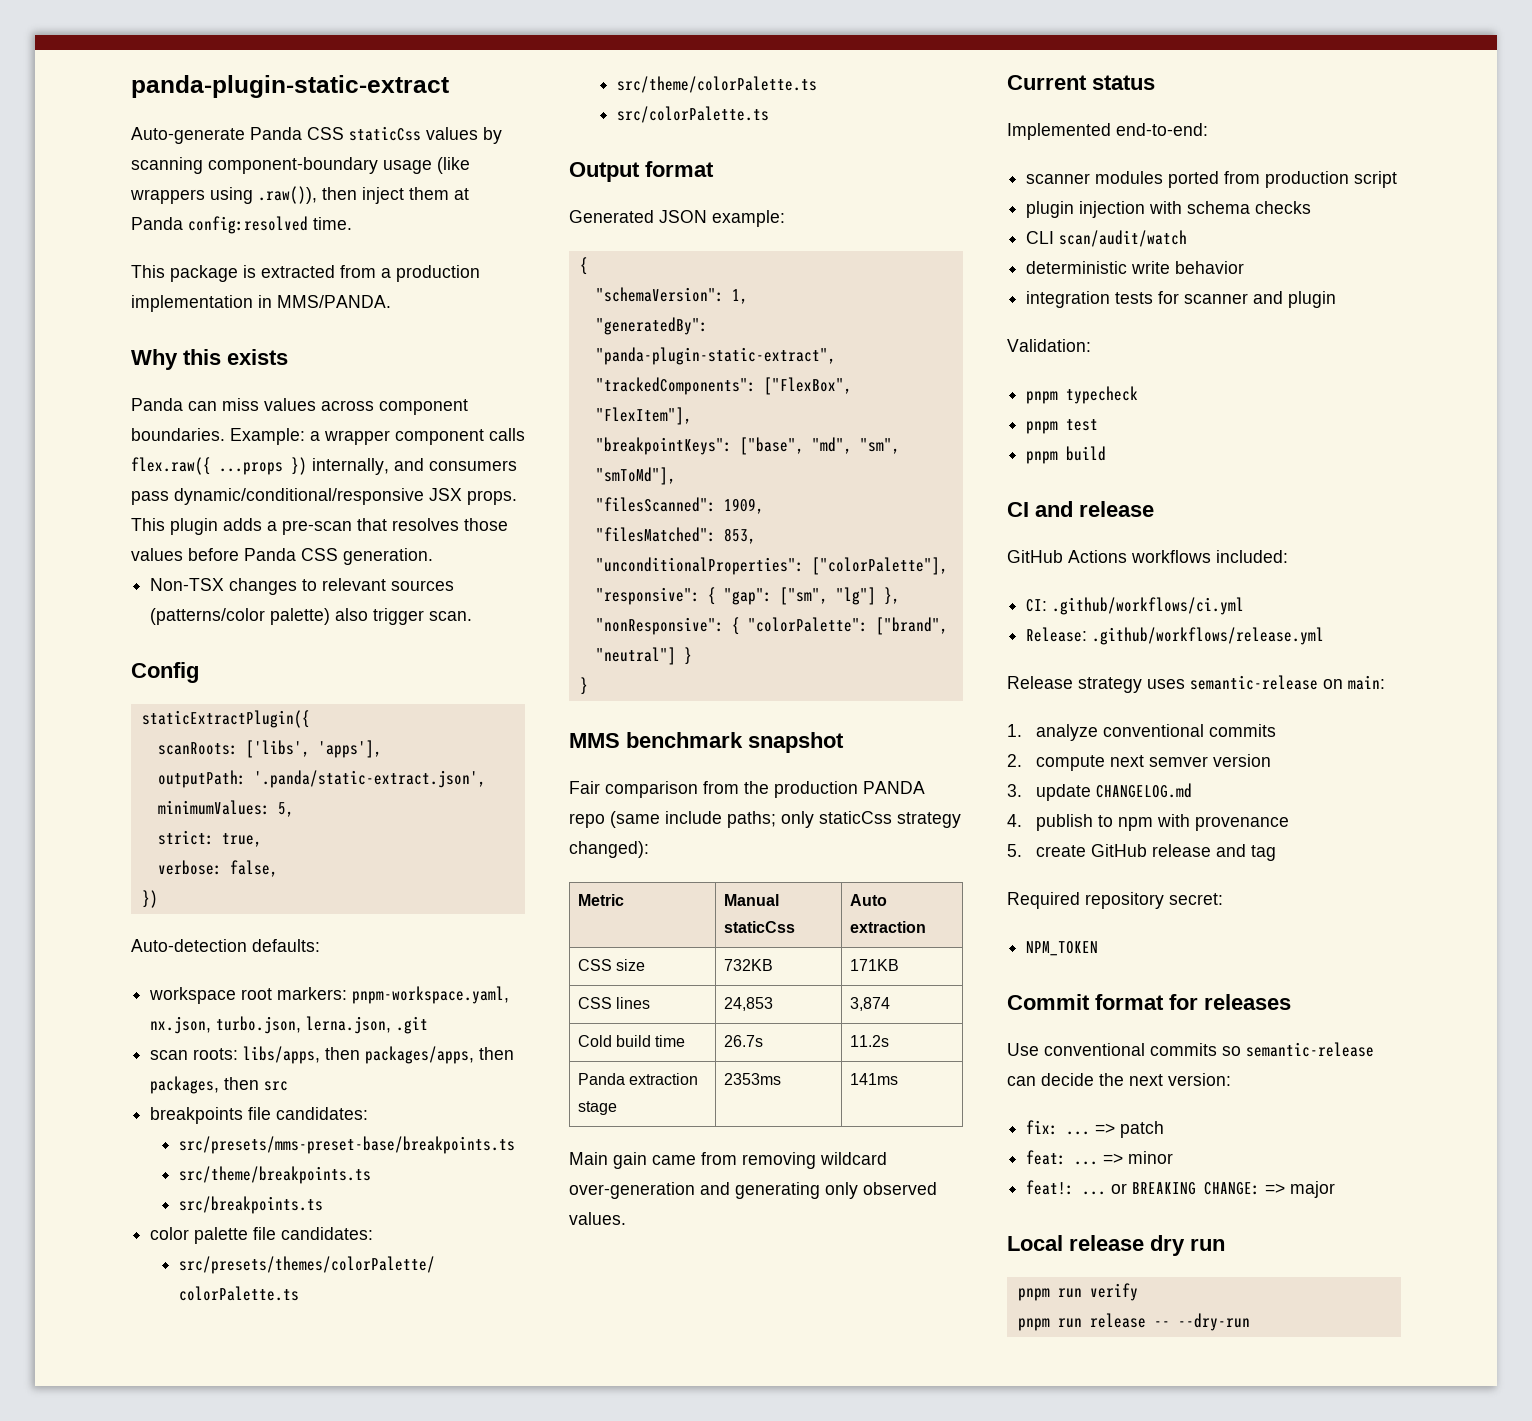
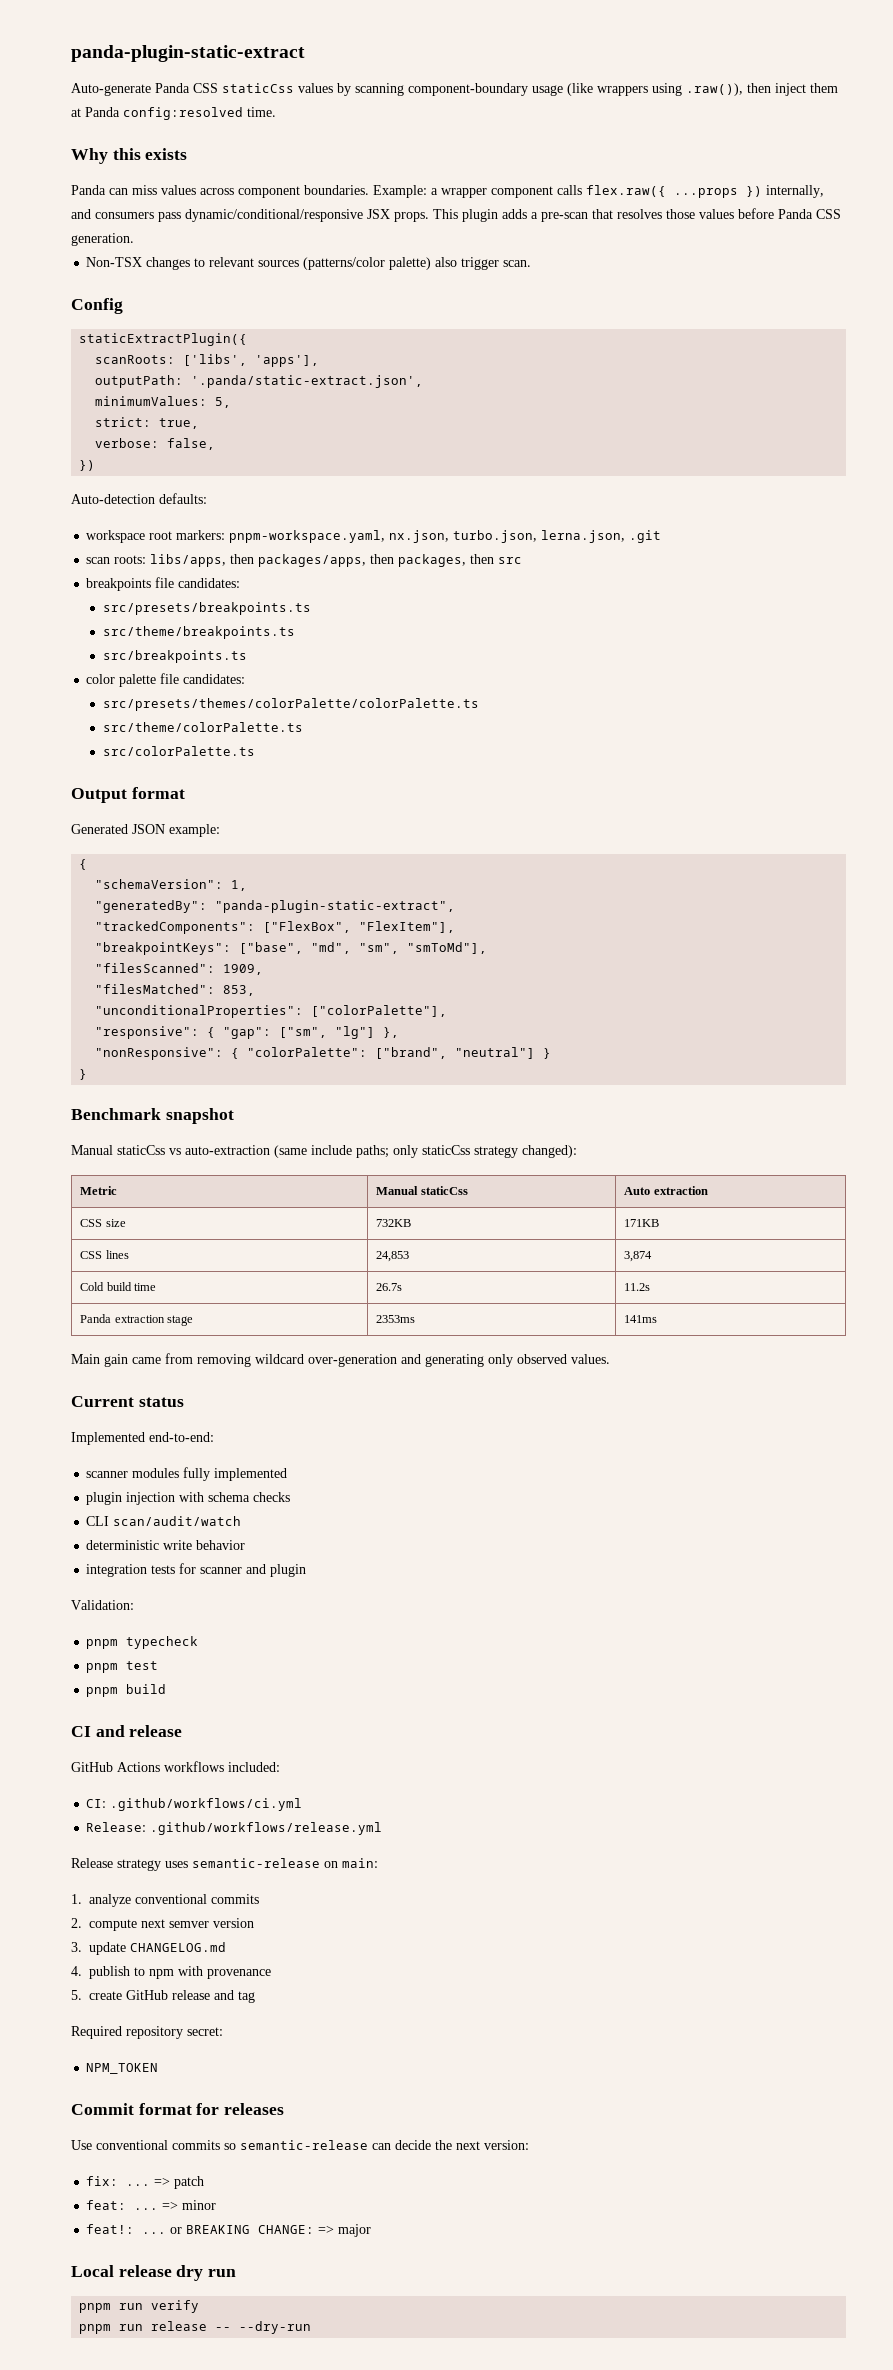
- This package is extracted from a production implementation in MMS/PANDA.
- src/presets/mms-preset-base/breakpoints.ts
+ src/presets/breakpoints.ts
- MMS benchmark snapshot
+ Benchmark snapshot
- Fair comparison from the production PANDA repo (same include paths; only staticCss strategy changed):
+ Manual staticCss vs auto-extraction (same include paths; only staticCss strategy changed):
- scanner modules ported from production script
+ scanner modules fully implemented

